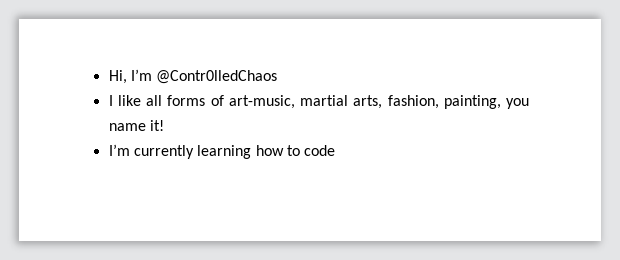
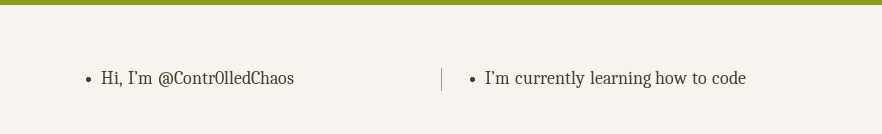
- I like all forms of art-music, martial arts, fashion, painting, you name it!

